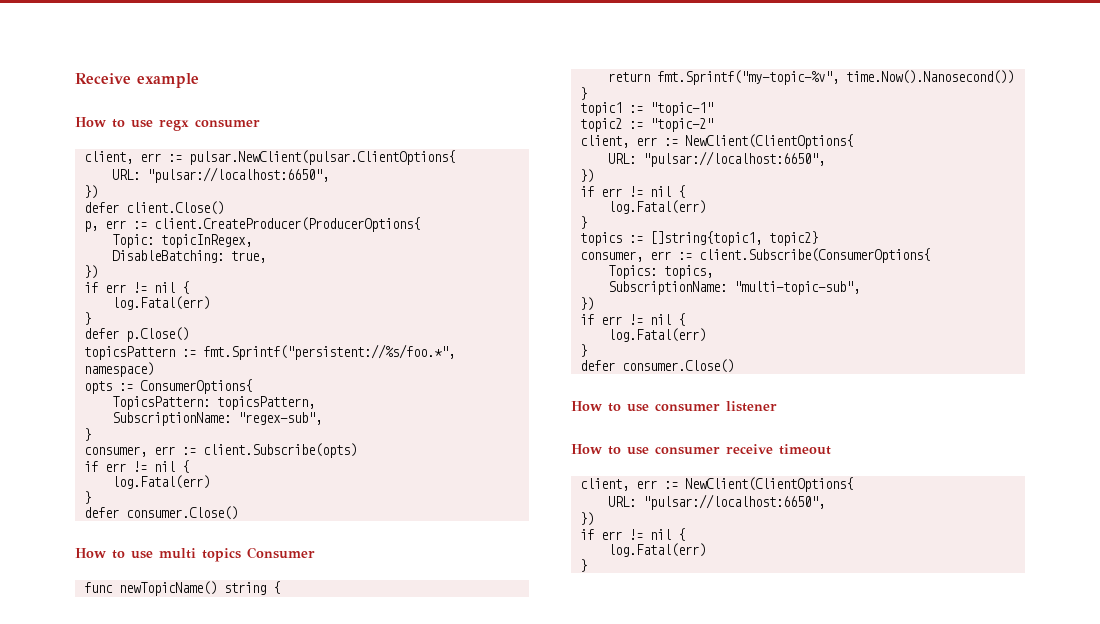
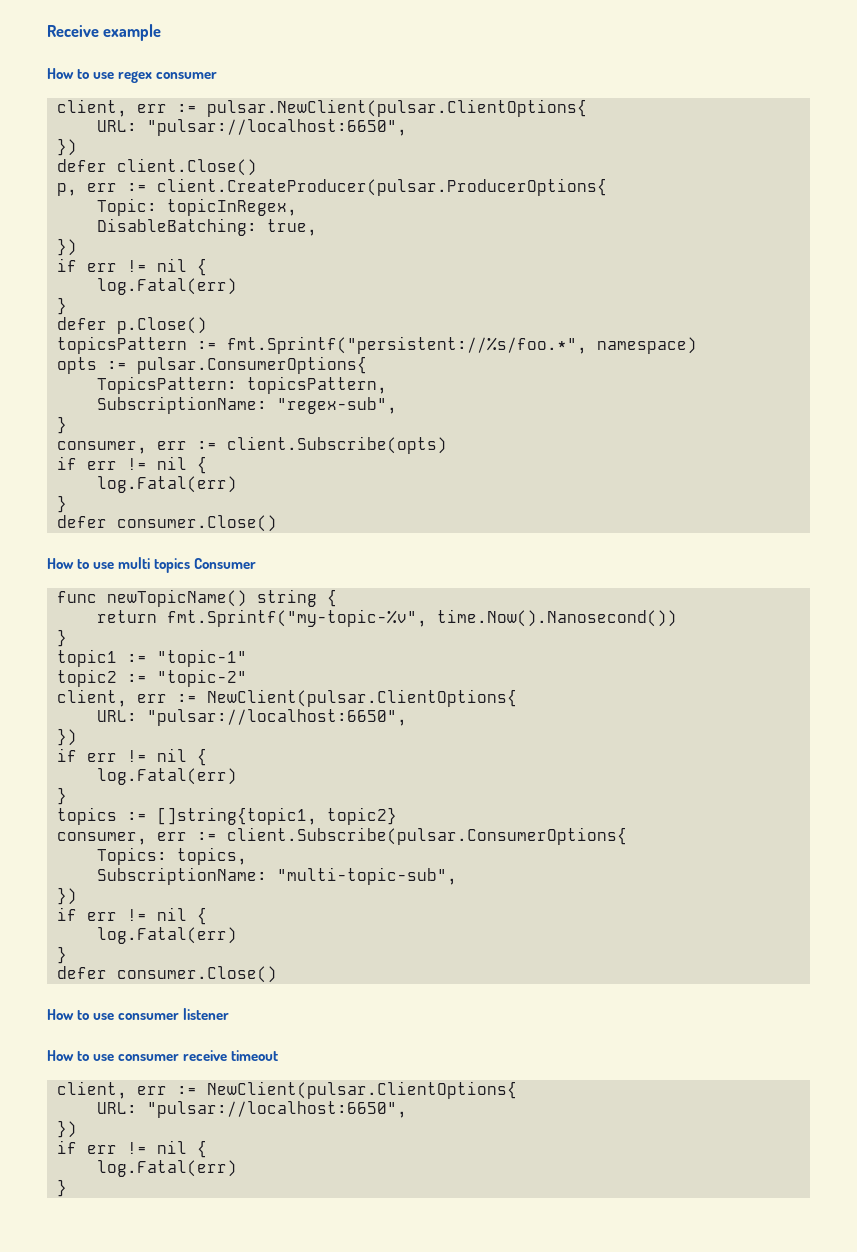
- How to use regx consumer
+ How to use regex consumer
- p, err := client.CreateProducer(ProducerOptions{
+ p, err := client.CreateProducer(pulsar.ProducerOptions{
- opts := ConsumerOptions{
+ opts := pulsar.ConsumerOptions{
  topic2 := "topic-2"
- client, err := NewClient(ClientOptions{
+ client, err := NewClient(pulsar.ClientOptions{
- consumer, err := client.Subscribe(ConsumerOptions{
+ consumer, err := client.Subscribe(pulsar.ConsumerOptions{
  How to use consumer receive timeout
- client, err := NewClient(ClientOptions{
+ client, err := NewClient(pulsar.ClientOptions{

